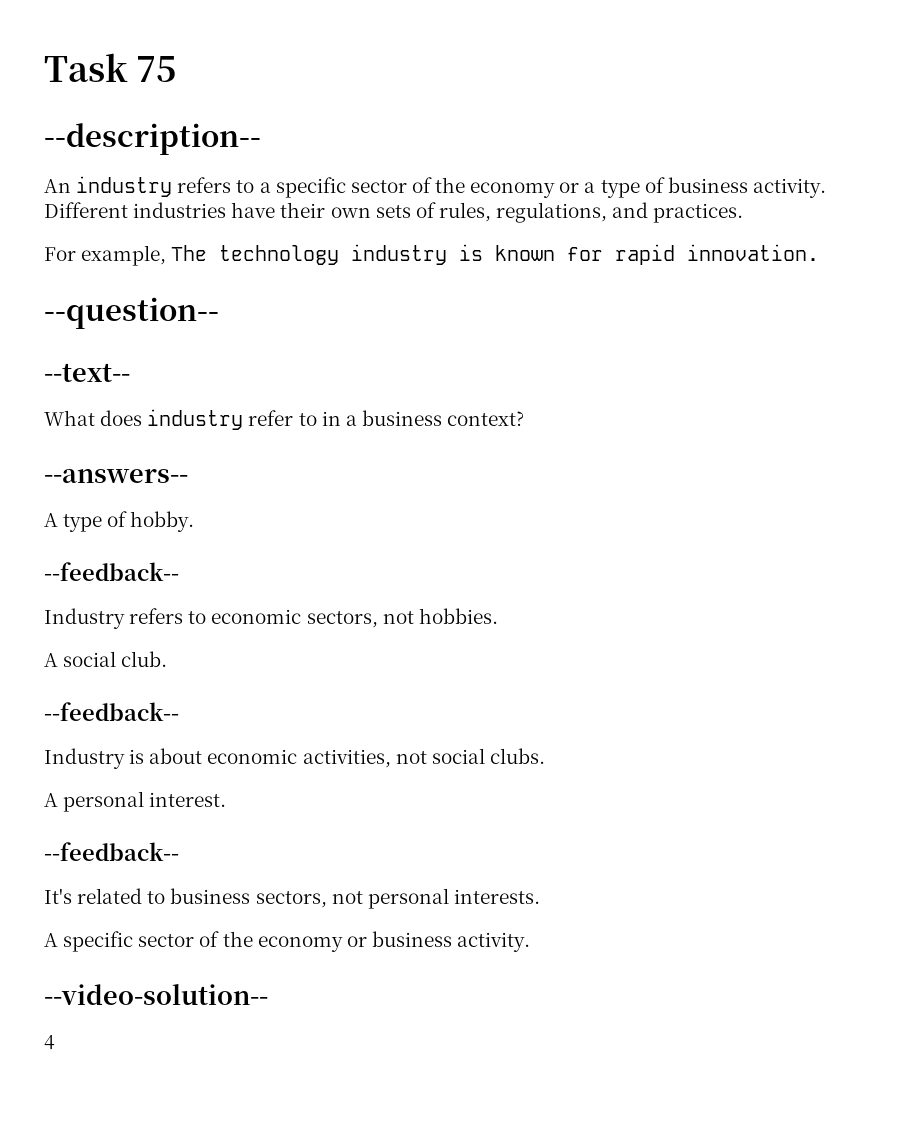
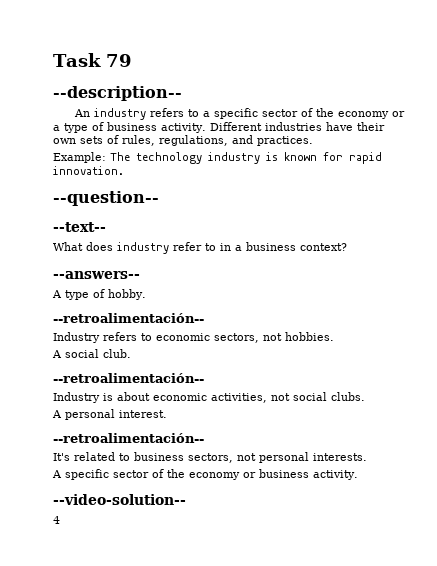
- Task 75
+ Task 79
- For example, The technology industry is known for rapid innovation.
+ Example: The technology industry is known for rapid innovation.
  A type of hobby.
- --feedback--
+ --retroalimentación--
  A social club.
- --feedback--
+ --retroalimentación--
  A personal interest.
- --feedback--
+ --retroalimentación--

